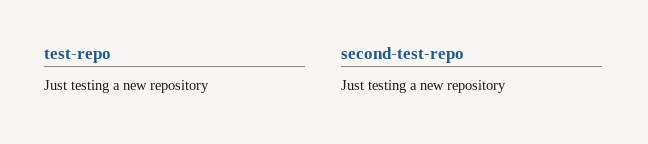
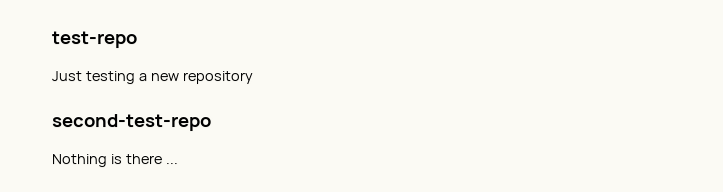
  second-test-repo
- Just testing a new repository
+ Nothing is there ...

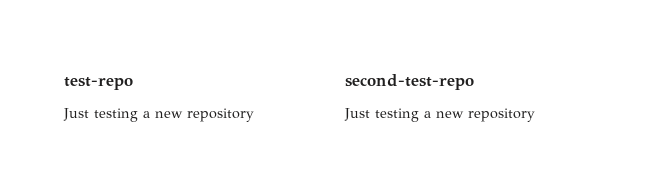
  second-test-repo
- Nothing is there ...
+ Just testing a new repository

